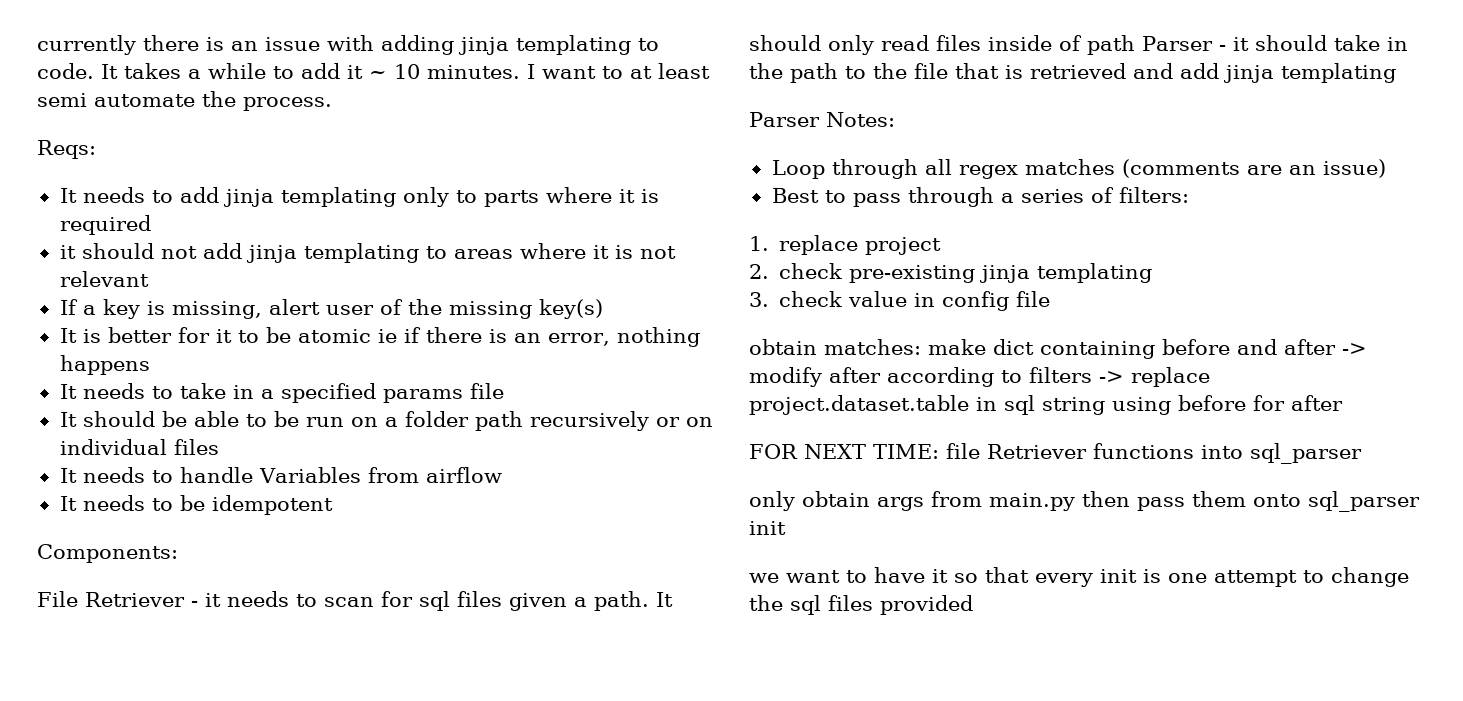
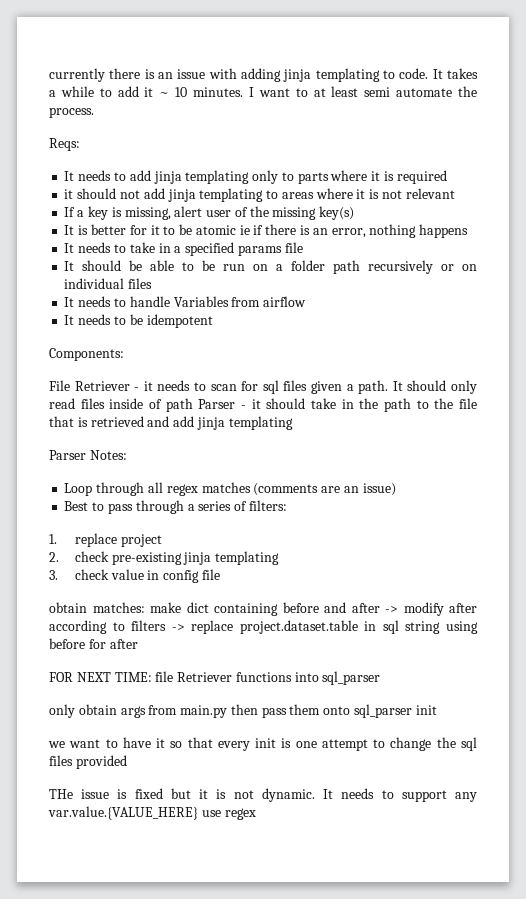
+ THe issue is fixed but it is not dynamic. It needs to support any var.value.{VALUE_HERE} use regex

